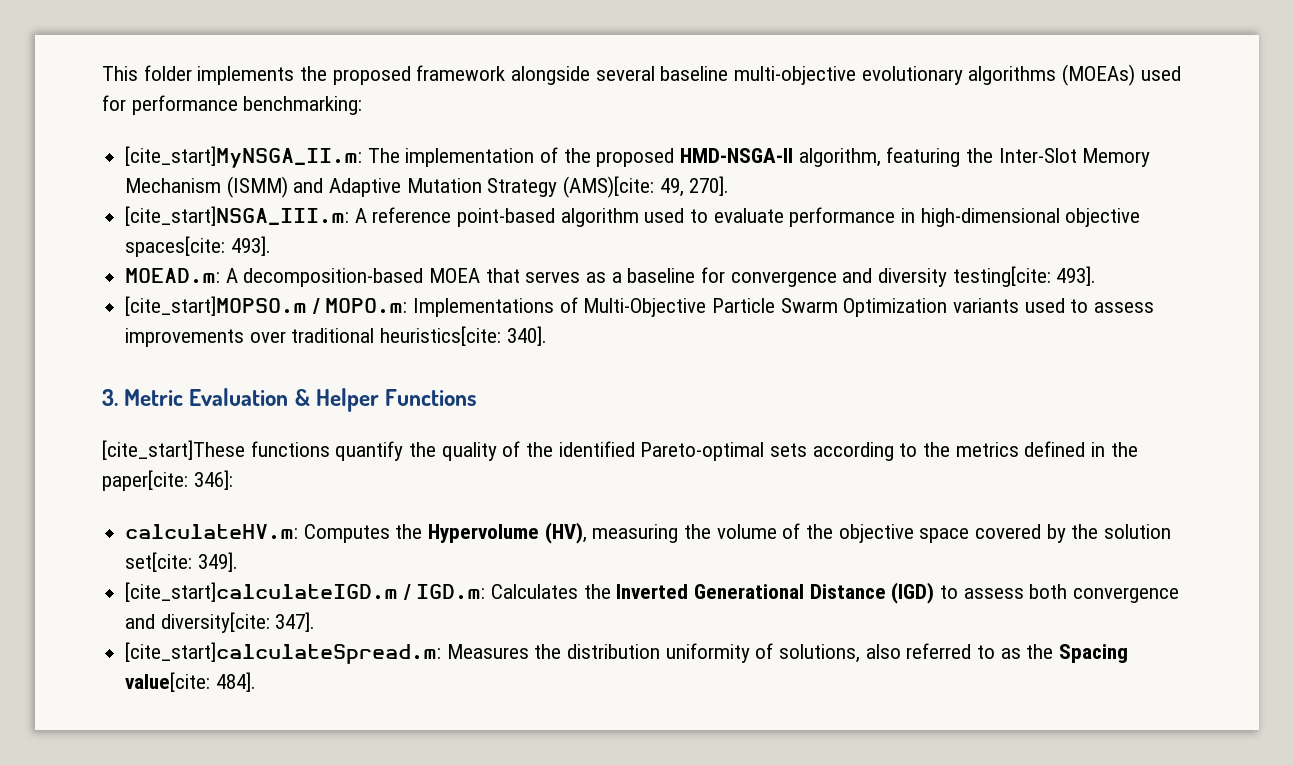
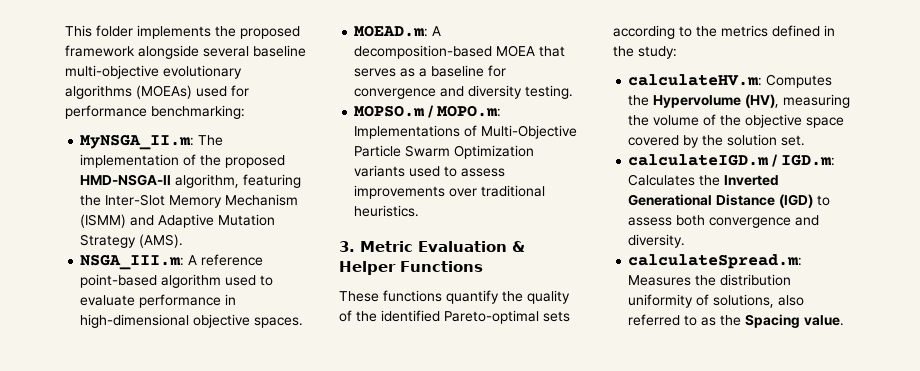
- [cite_start]MyNSGA_II.m: The implementation of the proposed HMD-NSGA-II algorithm, featuring the Inter-Slot Memory Mechanism (ISMM) and Adaptive Mutation Strategy (AMS)[cite: 49, 270].
- [cite_start]NSGA_III.m: A reference point-based algorithm used to evaluate performance in high-dimensional objective spaces[cite: 493].
+ MyNSGA_II.m: The implementation of the proposed HMD-NSGA-II algorithm, featuring the Inter-Slot Memory Mechanism (ISMM) and Adaptive Mutation Strategy (AMS).
+ NSGA_III.m: A reference point-based algorithm used to evaluate performance in high-dimensional objective spaces.
- MOEAD.m: A decomposition-based MOEA that serves as a baseline for convergence and diversity testing[cite: 493].
- [cite_start]MOPSO.m / MOPO.m: Implementations of Multi-Objective Particle Swarm Optimization variants used to assess improvements over traditional heuristics[cite: 340].
+ MOEAD.m: A decomposition-based MOEA that serves as a baseline for convergence and diversity testing.
+ MOPSO.m / MOPO.m: Implementations of Multi-Objective Particle Swarm Optimization variants used to assess improvements over traditional heuristics.
- [cite_start]These functions quantify the quality of the identified Pareto-optimal sets according to the metrics defined in the paper[cite: 346]:
+ These functions quantify the quality of the identified Pareto-optimal sets according to the metrics defined in the study:
- calculateHV.m: Computes the Hypervolume (HV), measuring the volume of the objective space covered by the solution set[cite: 349].
- [cite_start]calculateIGD.m / IGD.m: Calculates the Inverted Generational Distance (IGD) to assess both convergence and diversity[cite: 347].
- [cite_start]calculateSpread.m: Measures the distribution uniformity of solutions, also referred to as the Spacing value[cite: 484].
+ calculateHV.m: Computes the Hypervolume (HV), measuring the volume of the objective space covered by the solution set.
+ calculateIGD.m / IGD.m: Calculates the Inverted Generational Distance (IGD) to assess both convergence and diversity.
+ calculateSpread.m: Measures the distribution uniformity of solutions, also referred to as the Spacing value.

